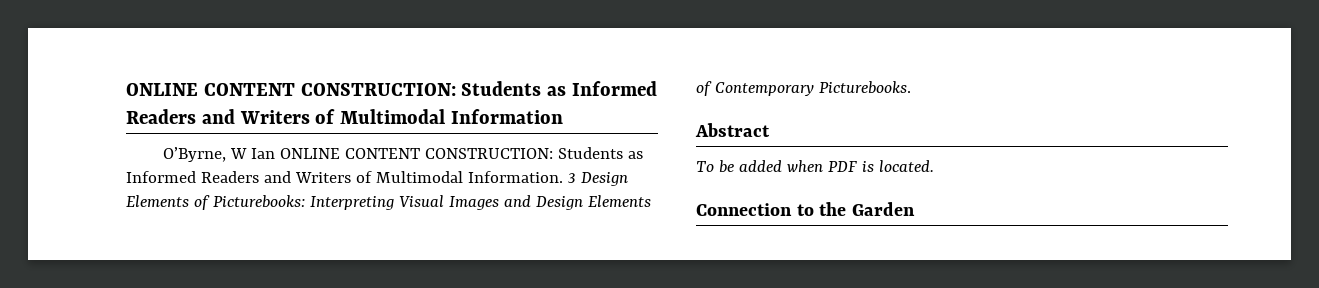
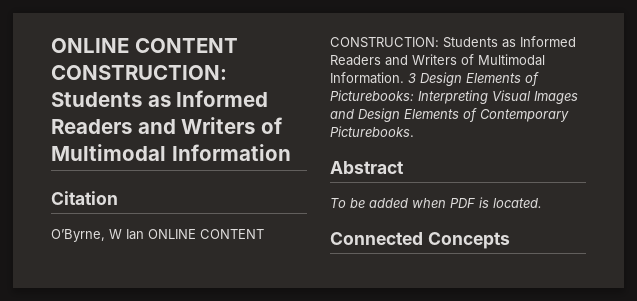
+ Citation
- Connection to the Garden
+ Connected Concepts

